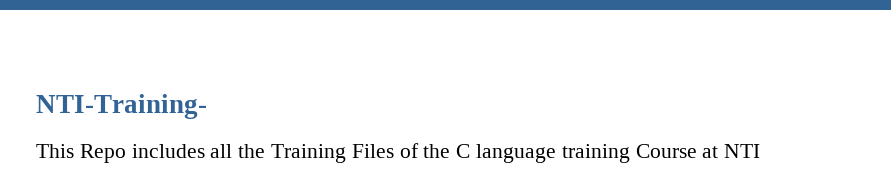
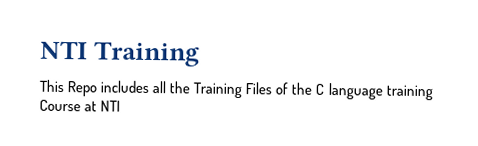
- NTI-Training-
+ NTI Training

